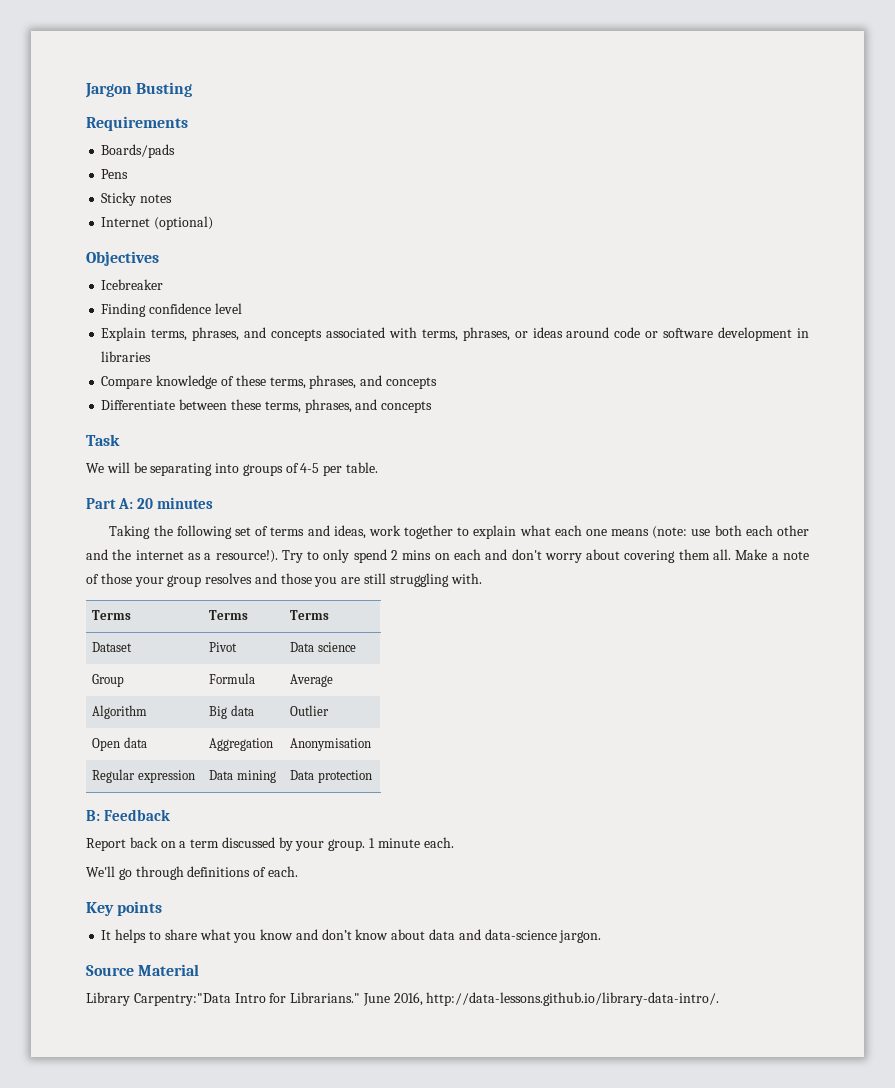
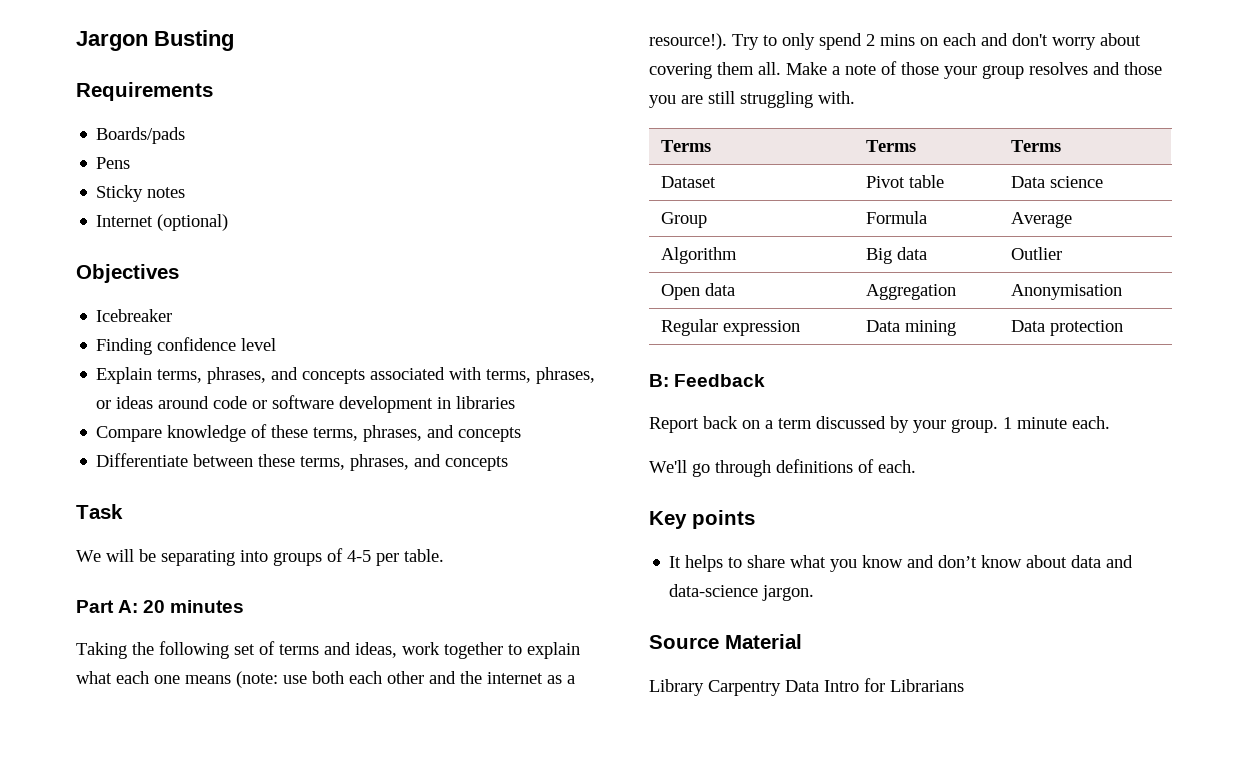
- Dataset | Pivot | Data science
+ Dataset | Pivot table | Data science
- Library Carpentry:"Data Intro for Librarians." June 2016, http://data-lessons.github.io/library-data-intro/.
+ Library Carpentry Data Intro for Librarians

